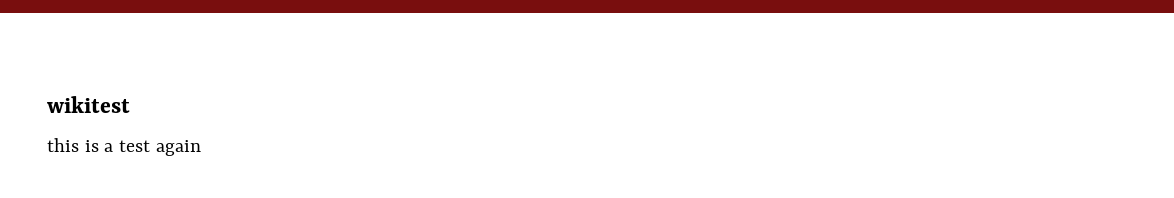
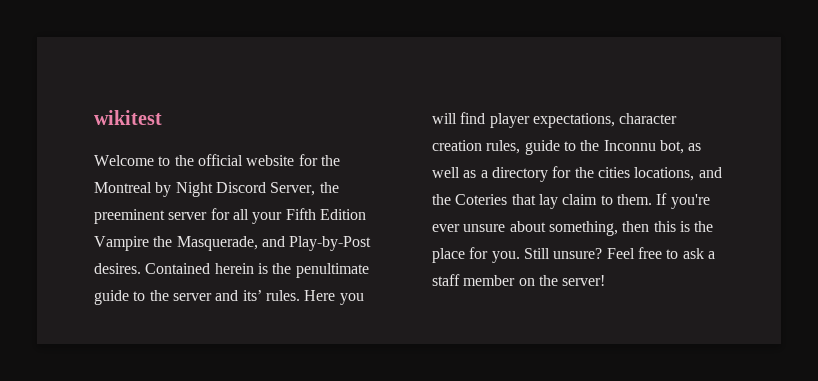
- this is a test again
+ Welcome to the official website for the Montreal by Night Discord Server, the preeminent server for all your Fifth Edition Vampire the Masquerade, and Play-by-Post desires. Contained herein is the penultimate guide to the server and its’ rules. Here you will find player expectations, character creation rules, guide to the Inconnu bot, as well as a directory for the cities locations, and the Coteries that lay claim to them. If you're ever unsure about something, then this is the place for you. Still unsure? Feel free to ask a staff member on the server!

